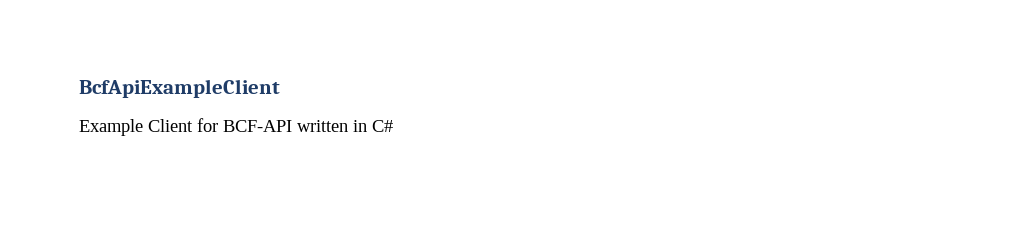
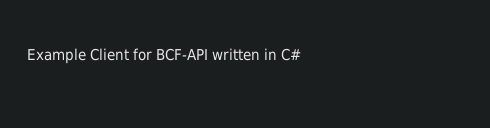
- BcfApiExampleClient

